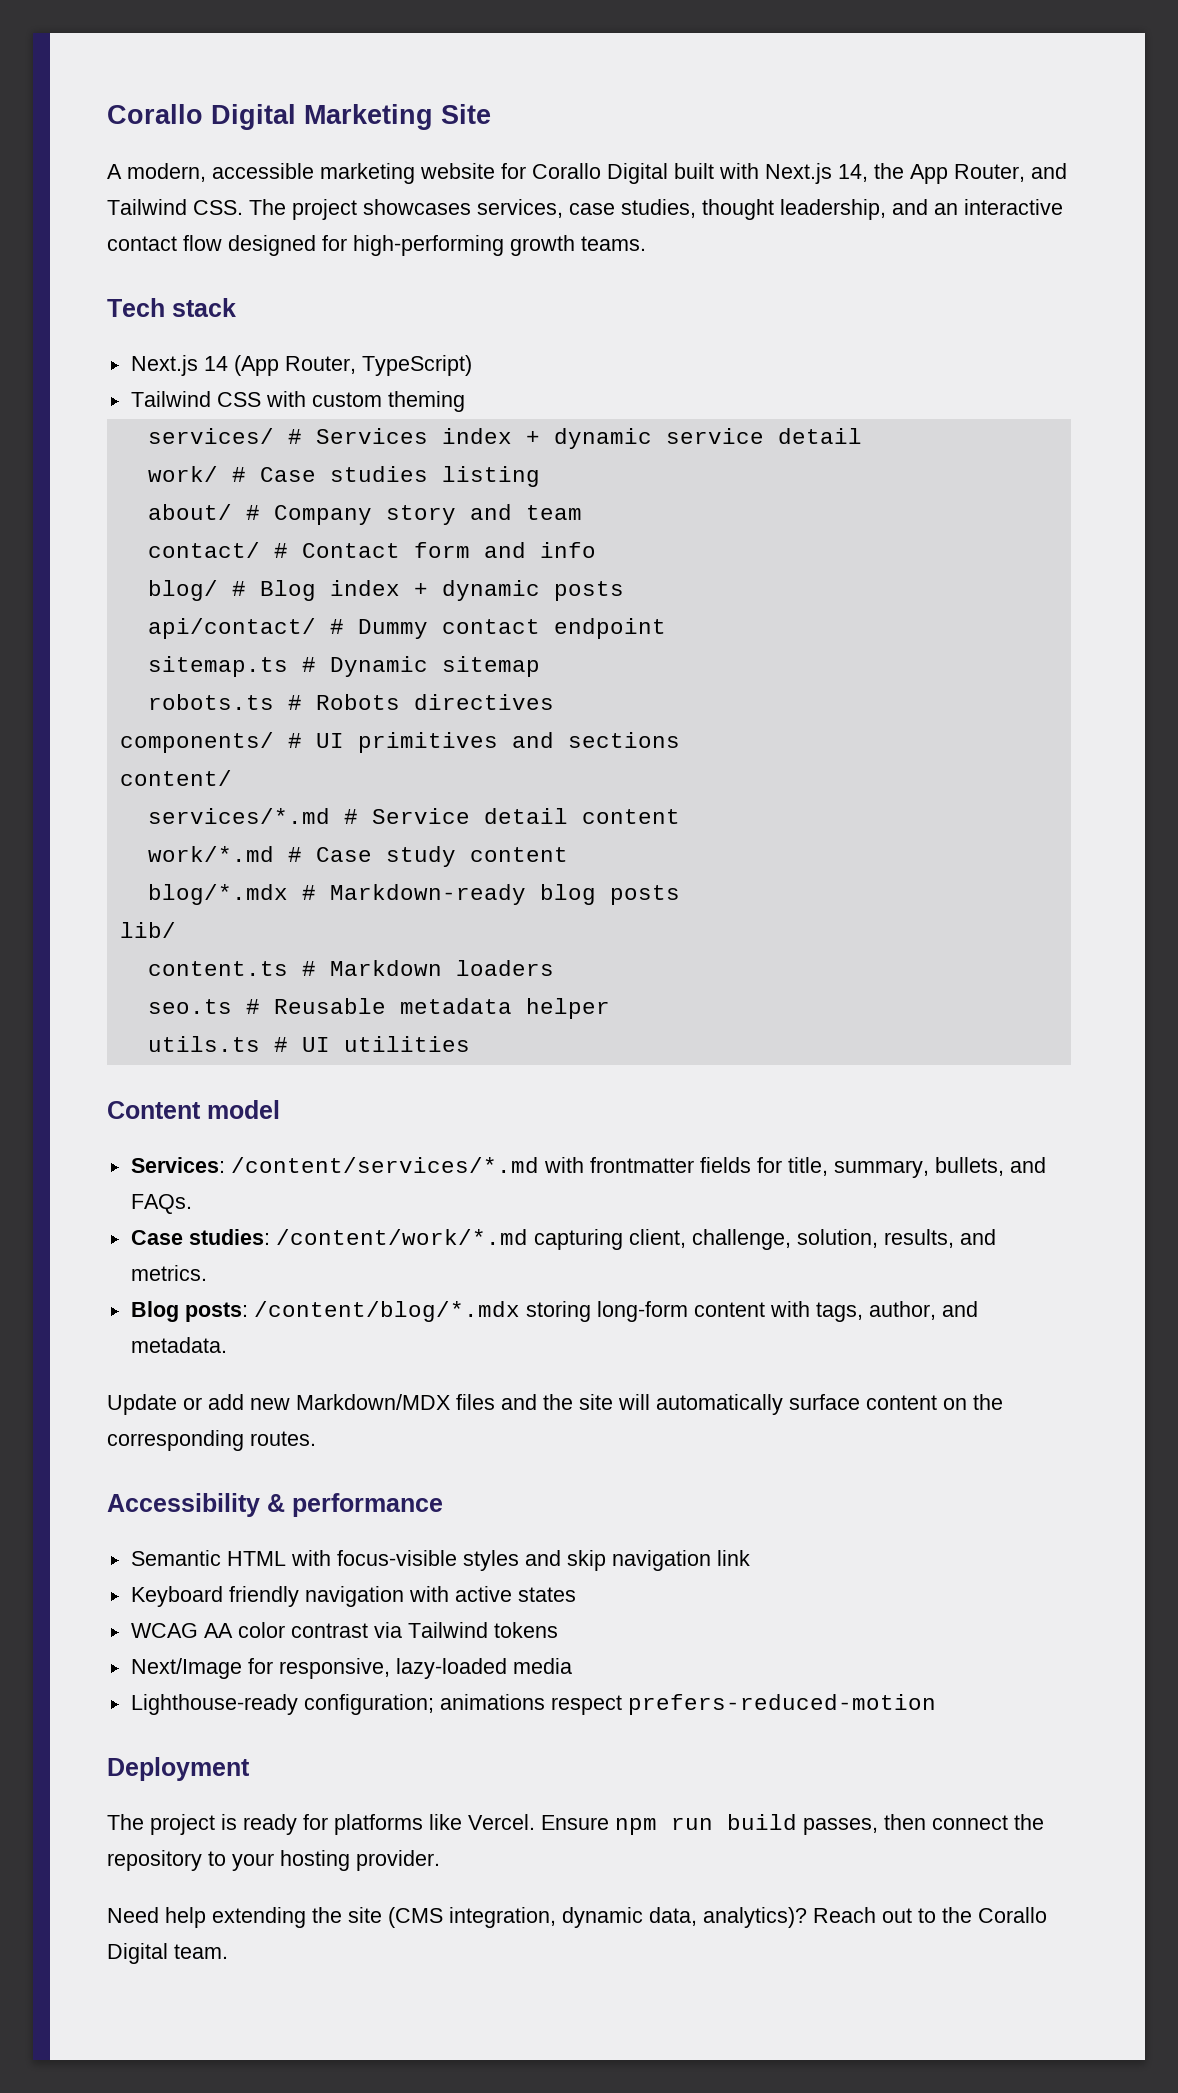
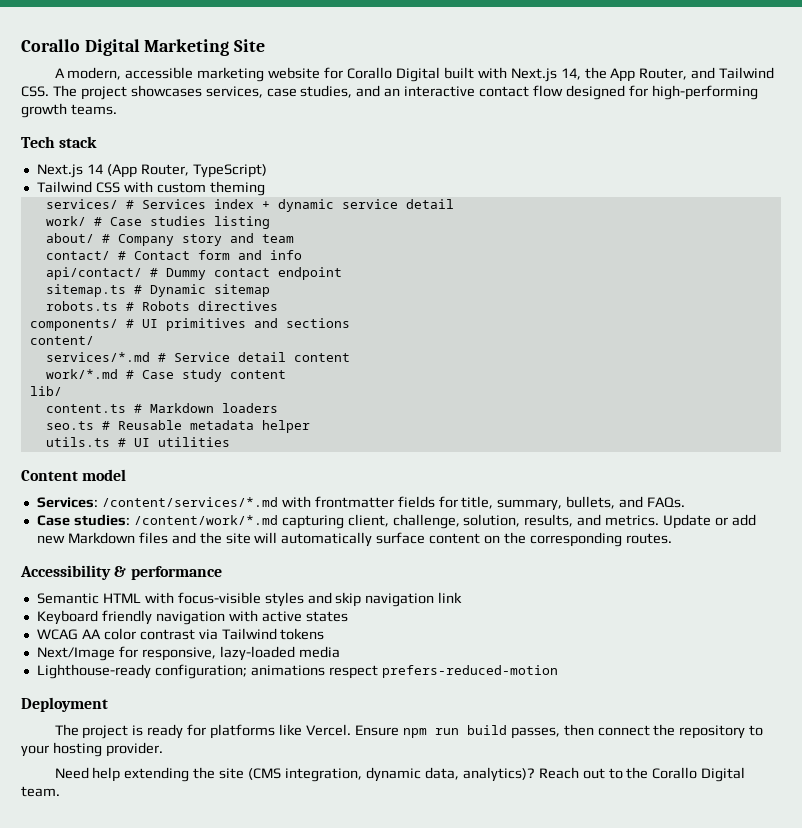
- A modern, accessible marketing website for Corallo Digital built with Next.js 14, the App Router, and Tailwind CSS. The project showcases services, case studies, thought leadership, and an interactive contact flow designed for high-performing growth teams.
+ A modern, accessible marketing website for Corallo Digital built with Next.js 14, the App Router, and Tailwind CSS. The project showcases services, case studies, and an interactive contact flow designed for high-performing growth teams.
- blog/ # Blog index + dynamic posts
- blog/*.mdx # Markdown-ready blog posts
- Case studies: /content/work/*.md capturing client, challenge, solution, results, and metrics.
- Blog posts: /content/blog/*.mdx storing long-form content with tags, author, and metadata.
- Update or add new Markdown/MDX files and the site will automatically surface content on the corresponding routes.
+ Case studies: /content/work/*.md capturing client, challenge, solution, results, and metrics. Update or add new Markdown files and the site will automatically surface content on the corresponding routes.

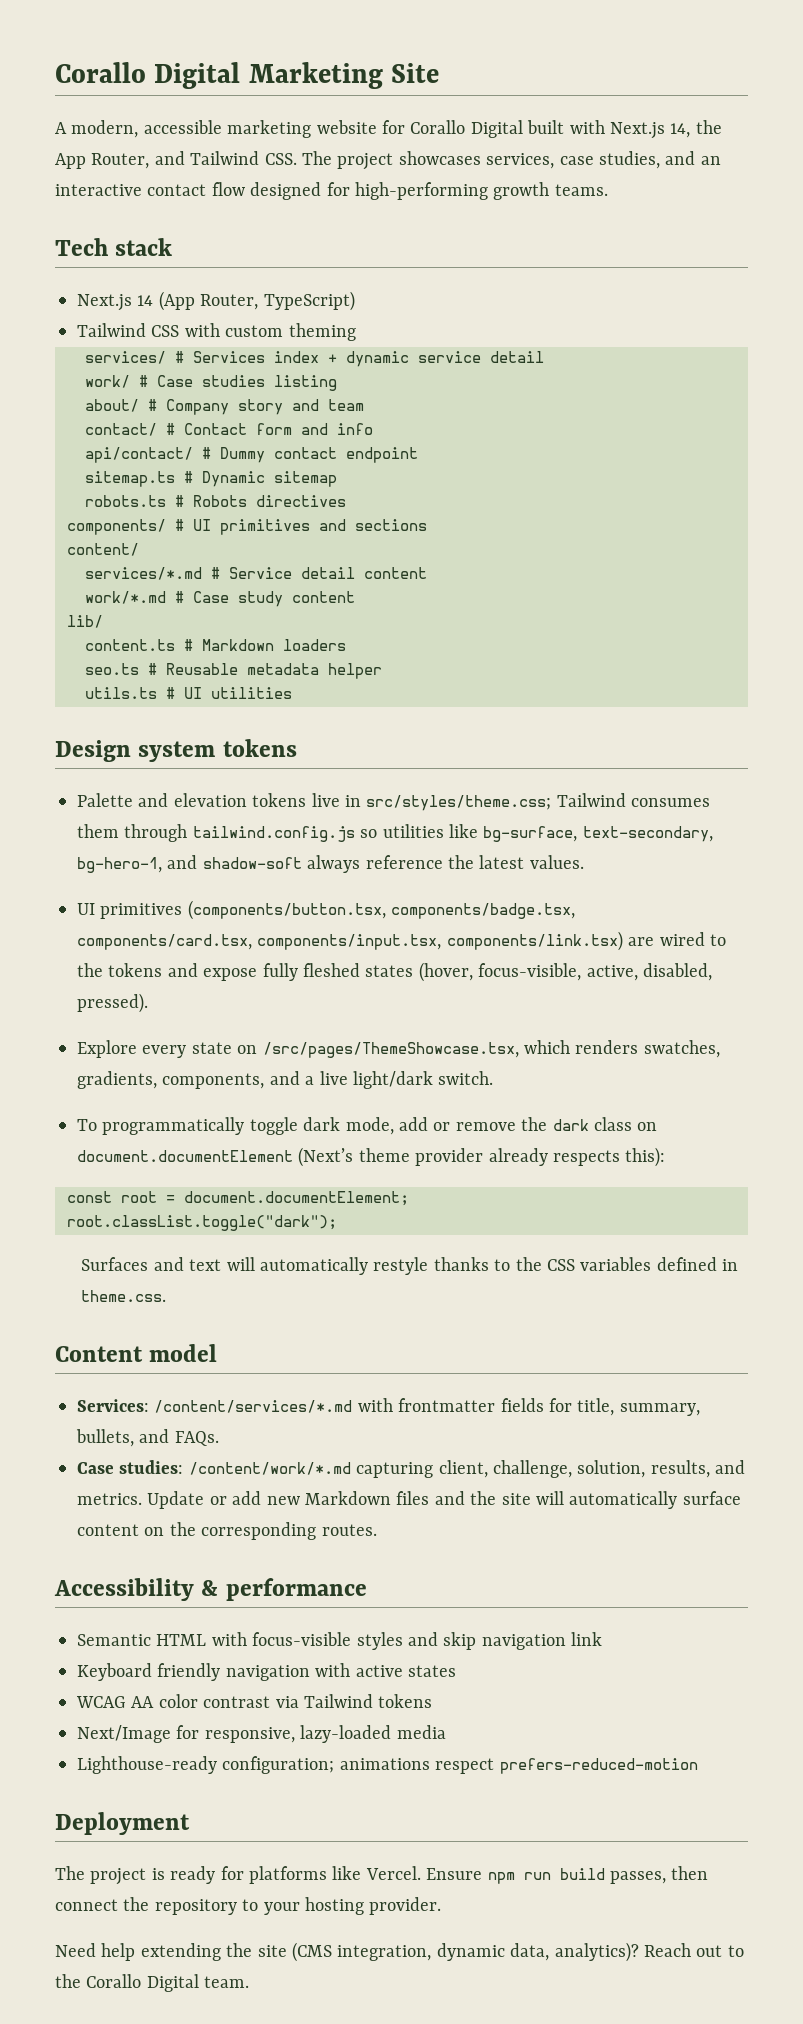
+ Design system tokens
+ Palette and elevation tokens live in src/styles/theme.css; Tailwind consumes them through tailwind.config.js so utilities like bg-surface, text-secondary, bg-hero-1, and shadow-soft always reference the latest values.
+ UI primitives (components/button.tsx, components/badge.tsx, components/card.tsx, components/input.tsx, components/link.tsx) are wired to the tokens and expose fully fleshed states (hover, focus-visible, active, disabled, pressed).
+ Explore every state on /src/pages/ThemeShowcase.tsx, which renders swatches, gradients, components, and a live light/dark switch.
+ To programmatically toggle dark mode, add or remove the dark class on document.documentElement (Next’s theme provider already respects this):
+ const root = document.documentElement;
+ root.classList.toggle("dark");
+ Surfaces and text will automatically restyle thanks to the CSS variables defined in theme.css.

